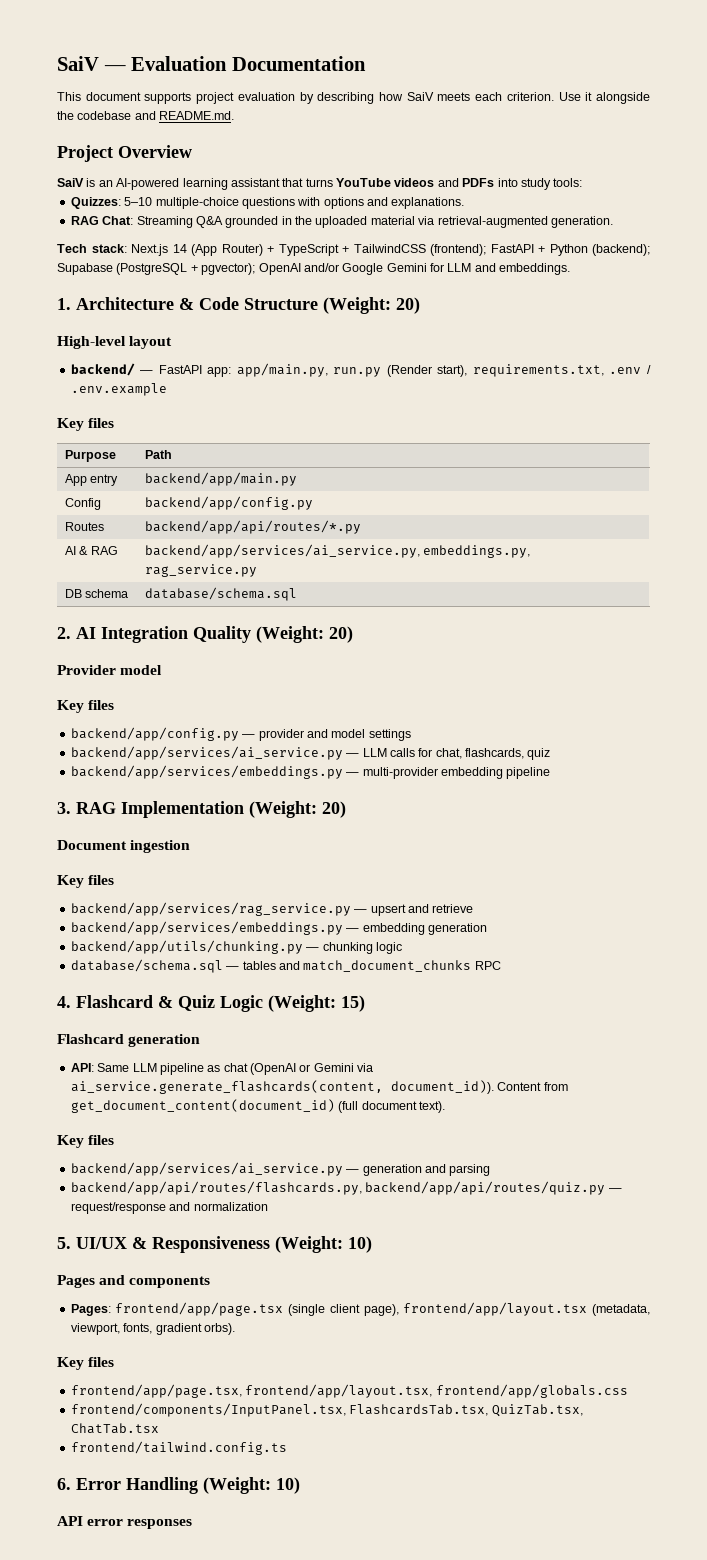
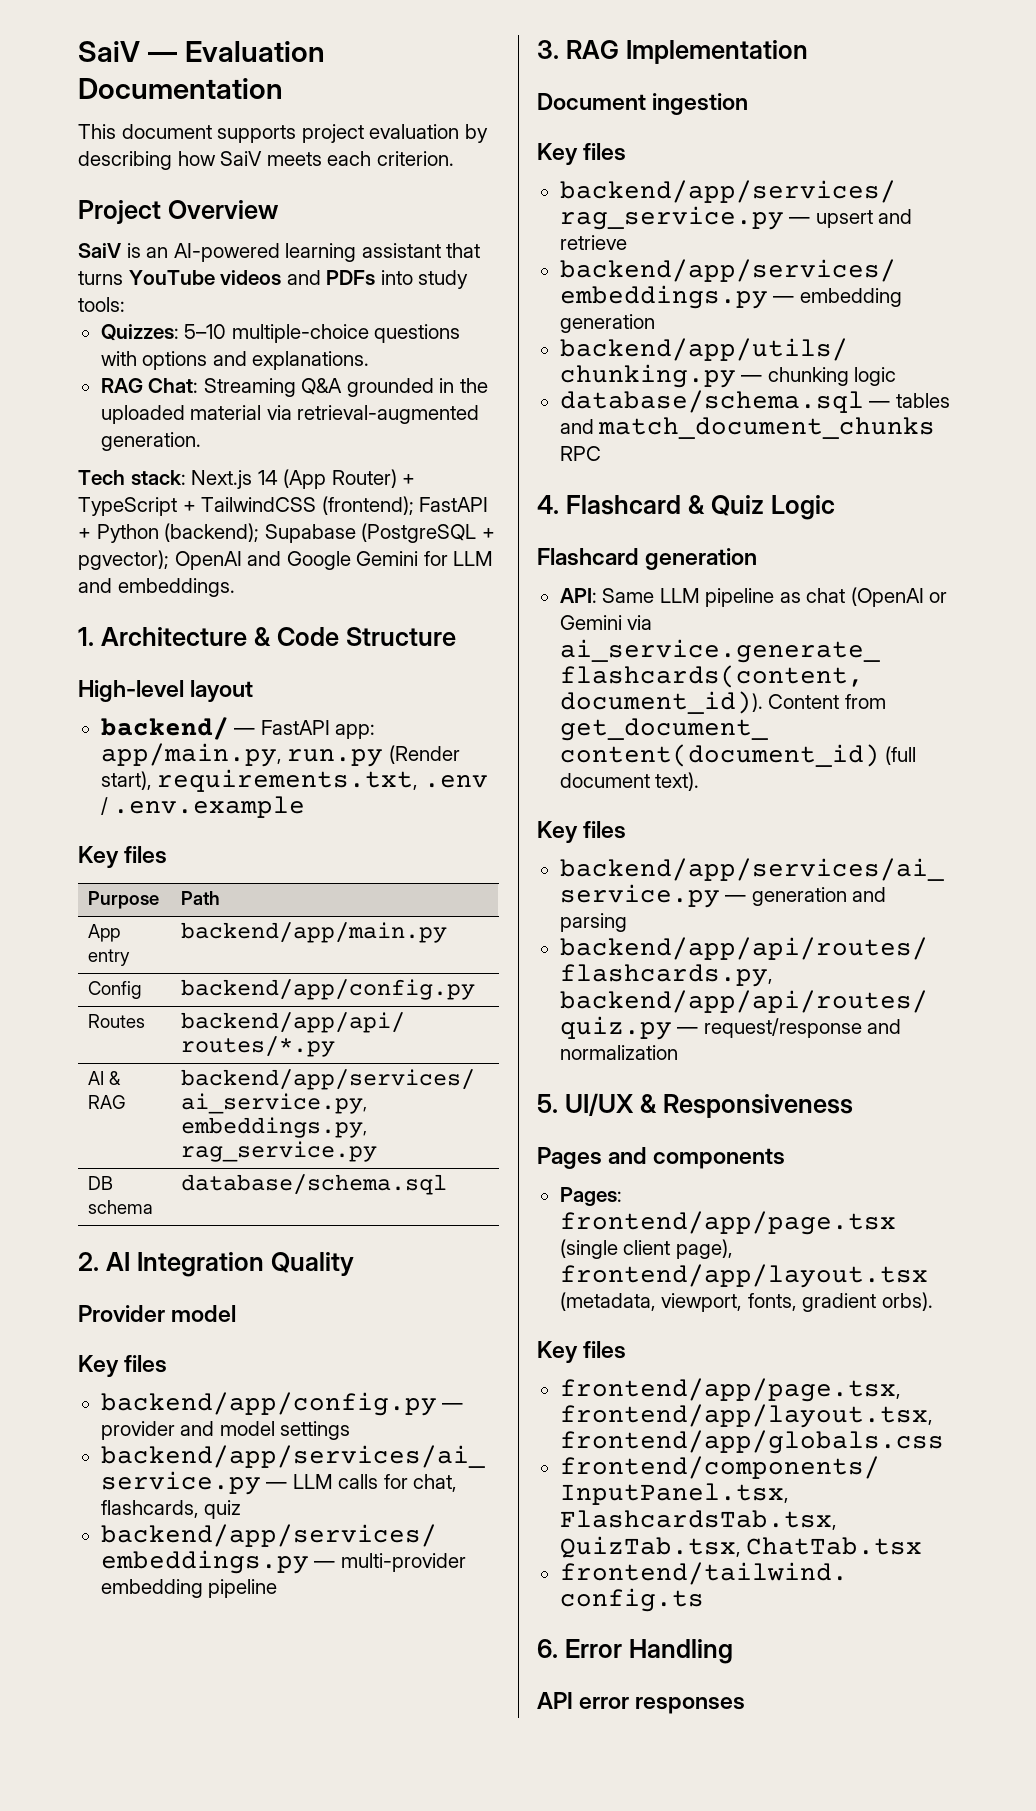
- Use it alongside the codebase and README.md.
- Tech stack: Next.js 14 (App Router) + TypeScript + TailwindCSS (frontend); FastAPI + Python (backend); Supabase (PostgreSQL + pgvector); OpenAI and/or Google Gemini for LLM and embeddings.
+ Tech stack: Next.js 14 (App Router) + TypeScript + TailwindCSS (frontend); FastAPI + Python (backend); Supabase (PostgreSQL + pgvector); OpenAI and Google Gemini for LLM and embeddings.
- 1. Architecture & Code Structure (Weight: 20)
+ 1. Architecture & Code Structure
- 2. AI Integration Quality (Weight: 20)
+ 2. AI Integration Quality
- 3. RAG Implementation (Weight: 20)
+ 3. RAG Implementation
- 4. Flashcard & Quiz Logic (Weight: 15)
+ 4. Flashcard & Quiz Logic
- 5. UI/UX & Responsiveness (Weight: 10)
+ 5. UI/UX & Responsiveness
- 6. Error Handling (Weight: 10)
+ 6. Error Handling

